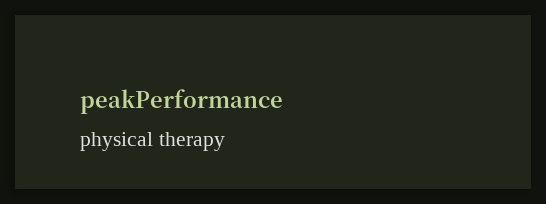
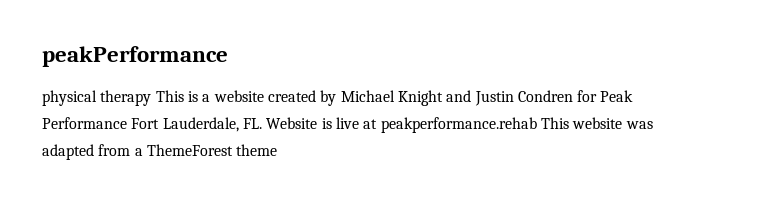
- physical therapy
+ physical therapy This is a website created by Michael Knight and Justin Condren for Peak Performance Fort Lauderdale, FL. Website is live at peakperformance.rehab This website was adapted from a ThemeForest theme

